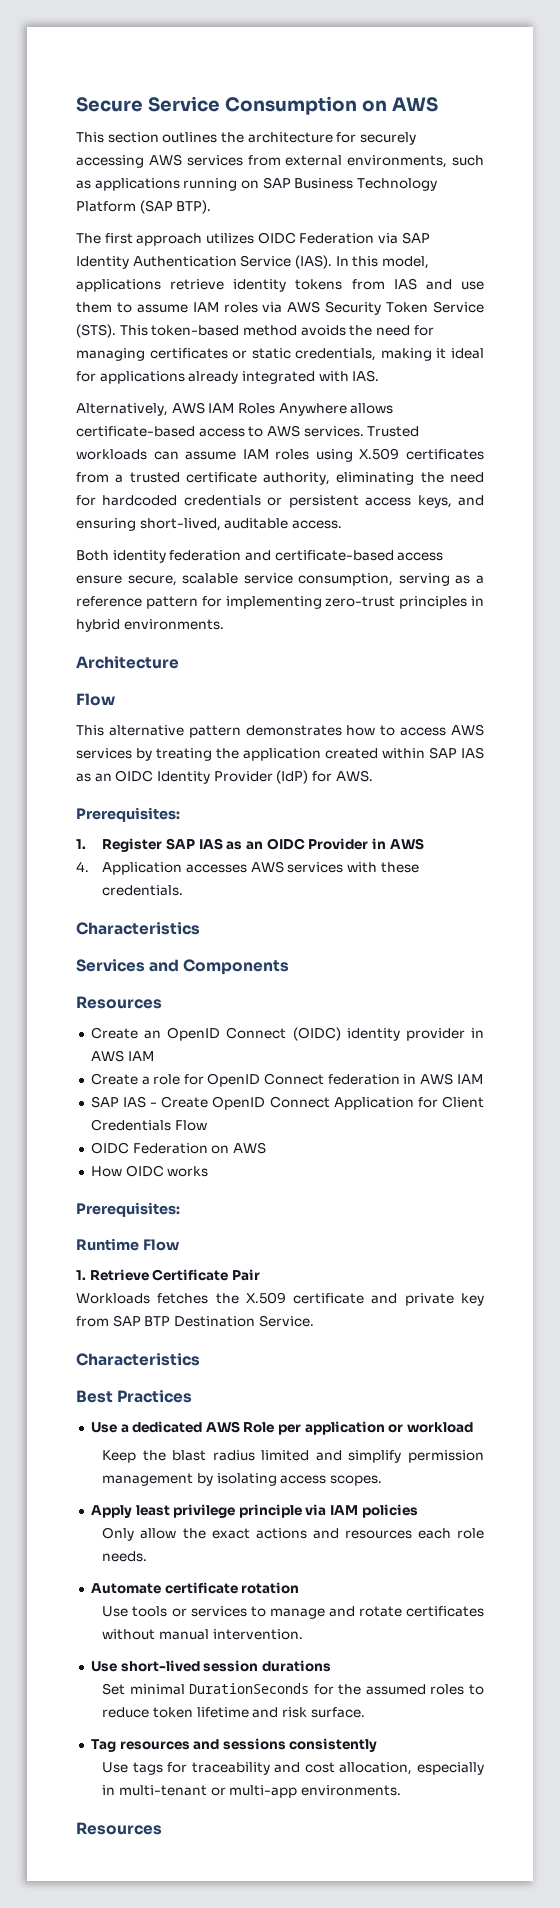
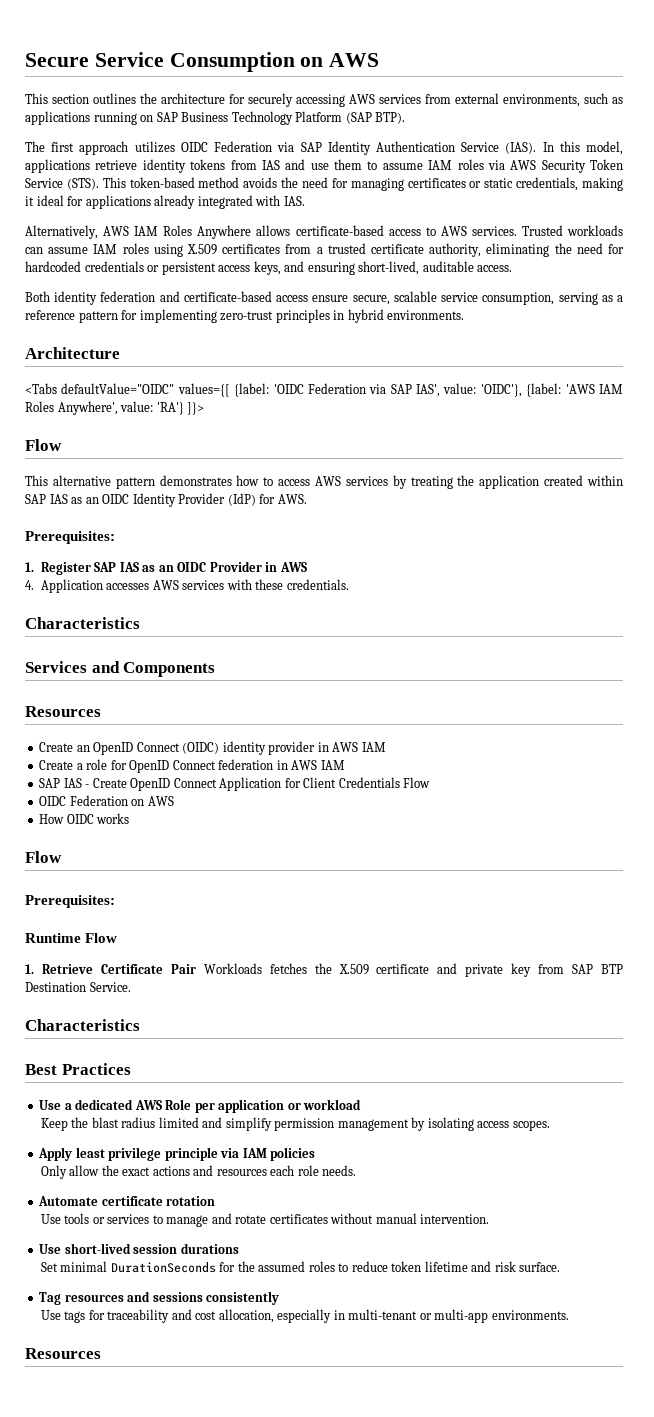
+ <Tabs defaultValue="OIDC" values={[ {label: 'OIDC Federation via SAP IAS', value: 'OIDC'}, {label: 'AWS IAM Roles Anywhere', value: 'RA'} ]}>
  How OIDC works
+ Flow
- 1. Retrieve Certificate Pair
- Workloads fetches the X.509 certificate and private key from SAP BTP Destination Service.
+ 1. Retrieve Certificate Pair Workloads fetches the X.509 certificate and private key from SAP BTP Destination Service.

